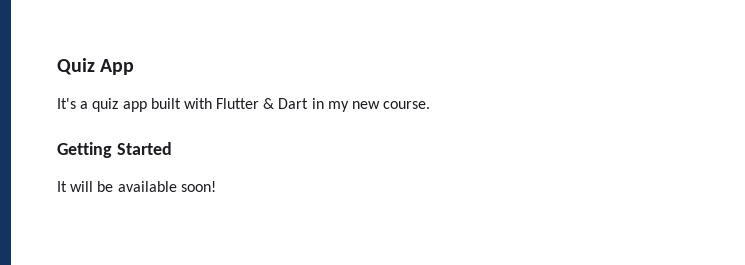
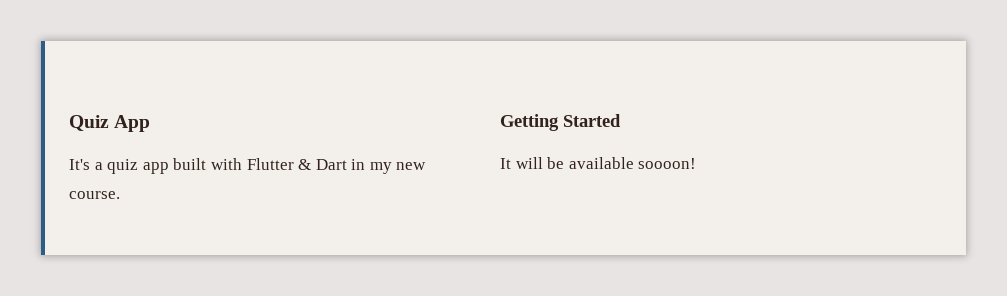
- It will be available soon!
+ It will be available soooon!

